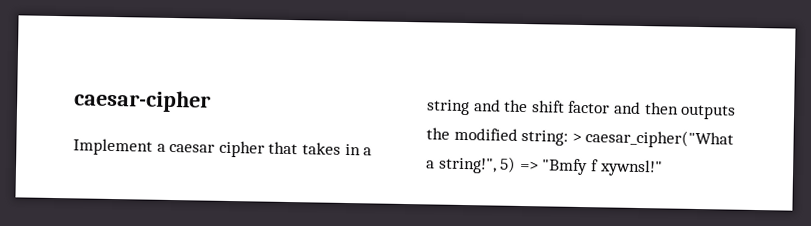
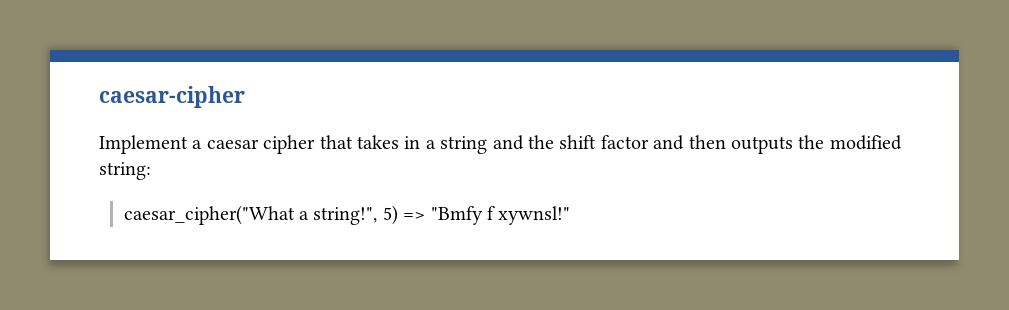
- Implement a caesar cipher that takes in a string and the shift factor and then outputs the modified string: > caesar_cipher("What a string!", 5) => "Bmfy f xywnsl!"
+ Implement a caesar cipher that takes in a string and the shift factor and then outputs the modified string:
+ caesar_cipher("What a string!", 5) => "Bmfy f xywnsl!"

